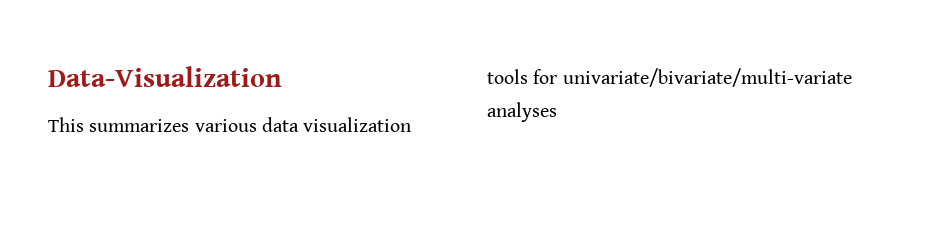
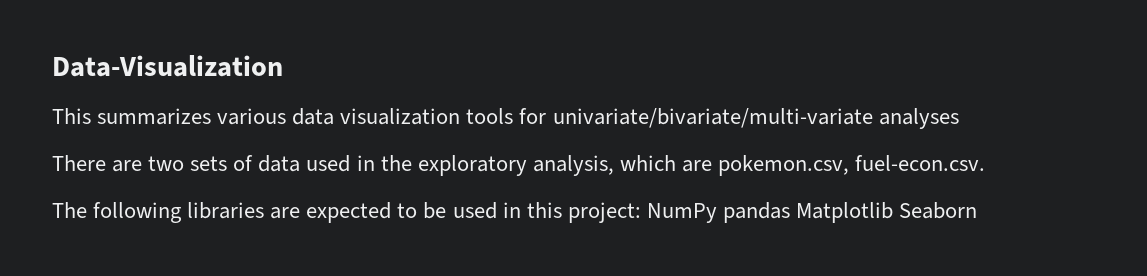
+ There are two sets of data used in the exploratory analysis, which are pokemon.csv, fuel-econ.csv.
+ The following libraries are expected to be used in this project: NumPy pandas Matplotlib Seaborn

